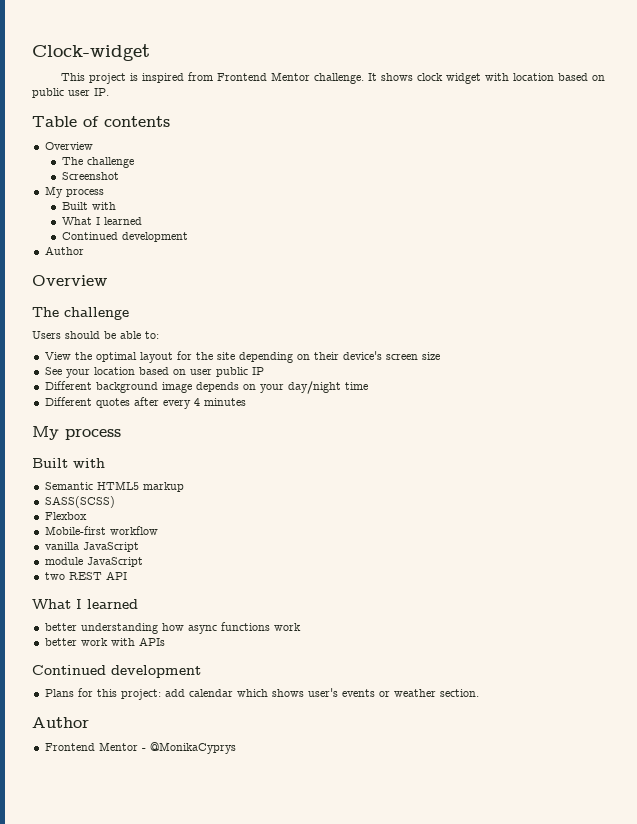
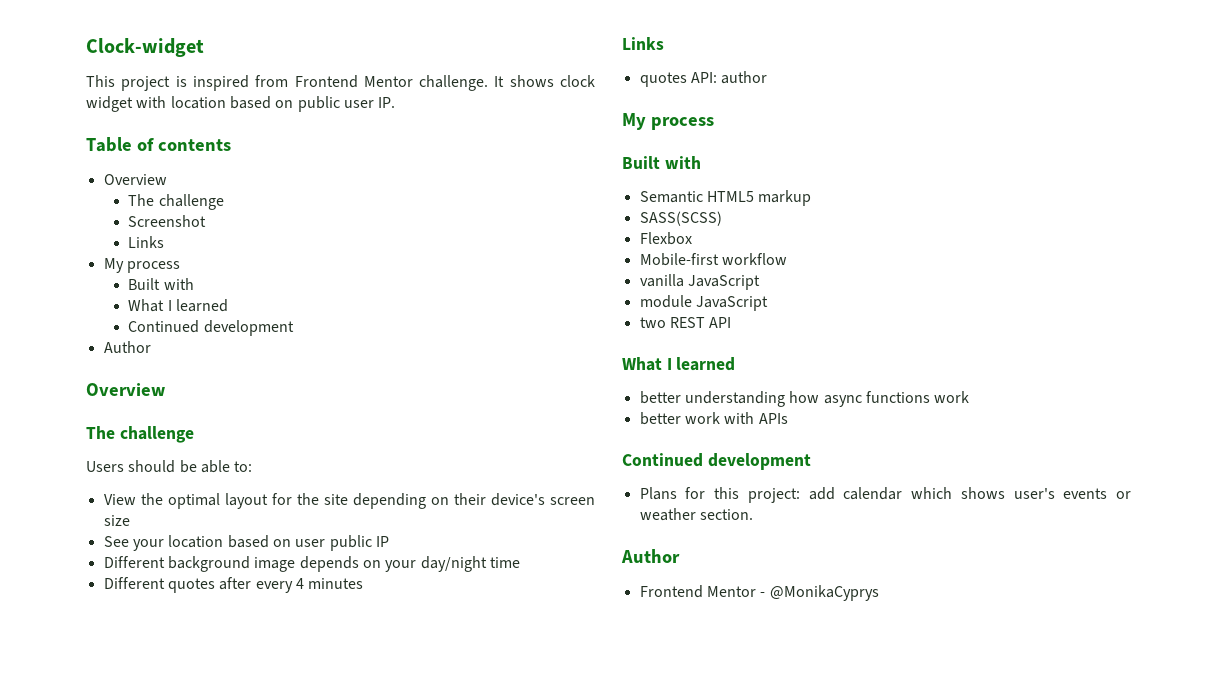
  Screenshot
+ Links
  Different quotes after every 4 minutes
+ Links
+ quotes API: author

